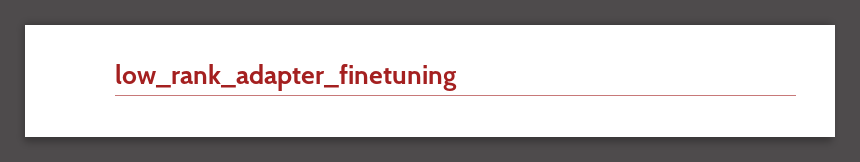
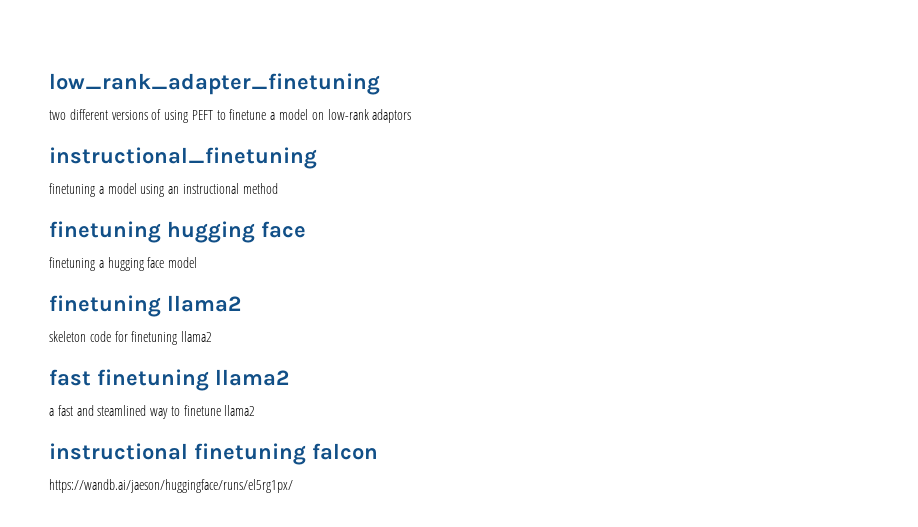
+ two different versions of using PEFT to finetune a model on low-rank adaptors
+ instructional_finetuning
+ finetuning a model using an instructional method
+ finetuning hugging face
+ finetuning a hugging face model
+ finetuning llama2
+ skeleton code for finetuning llama2
+ fast finetuning llama2
+ a fast and steamlined way to finetune llama2
+ instructional finetuning falcon
+ https://wandb.ai/jaeson/huggingface/runs/el5rg1px/

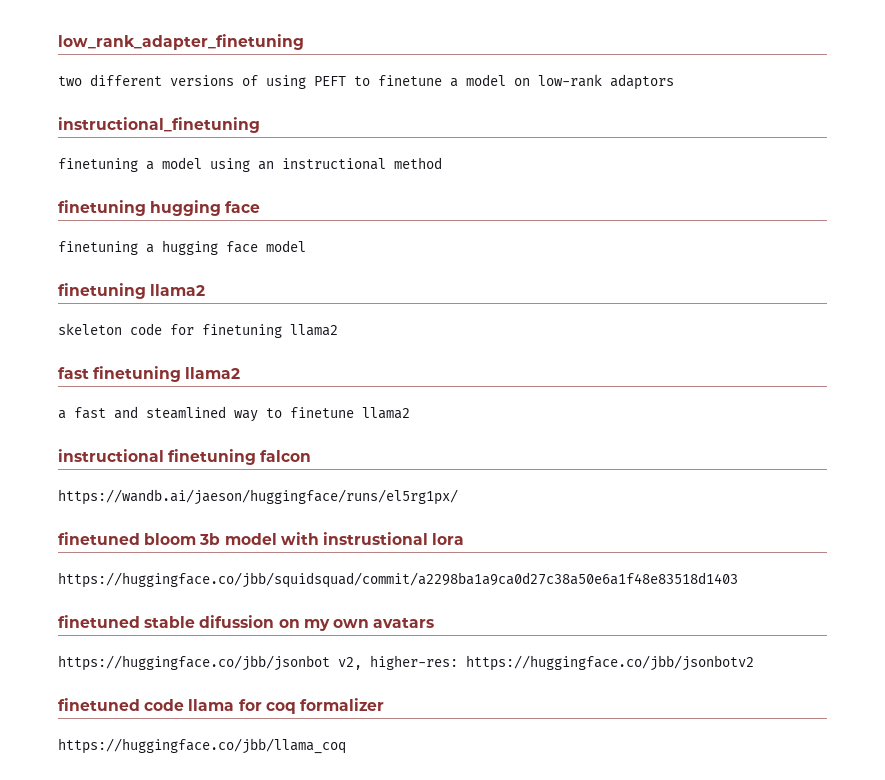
+ finetuned bloom 3b model with instrustional lora
+ https://huggingface.co/jbb/squidsquad/commit/a2298ba1a9ca0d27c38a50e6a1f48e83518d1403
+ finetuned stable difussion on my own avatars
+ https://huggingface.co/jbb/jsonbot v2, higher-res: https://huggingface.co/jbb/jsonbotv2
+ finetuned code llama for coq formalizer
+ https://huggingface.co/jbb/llama_coq

